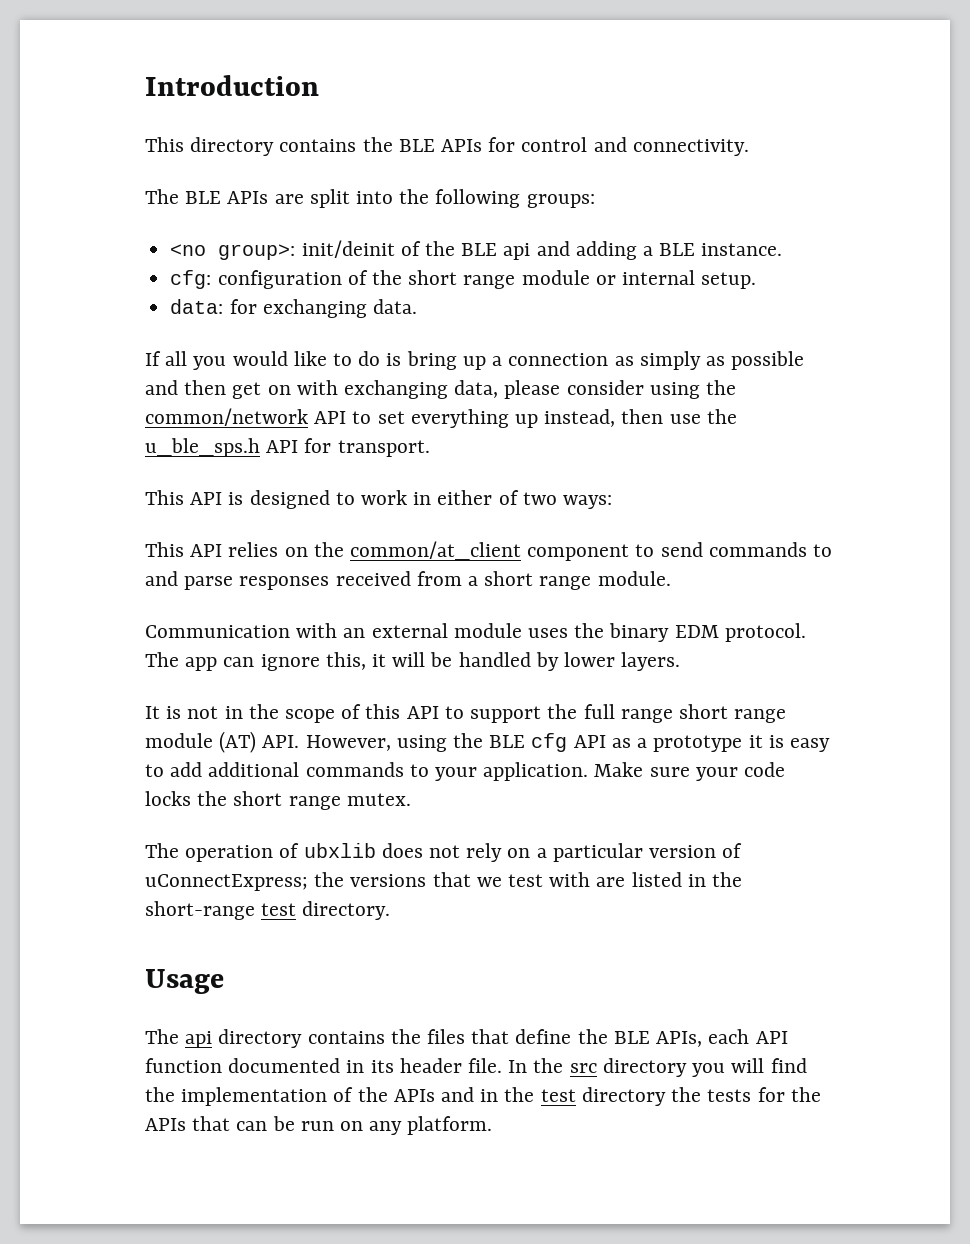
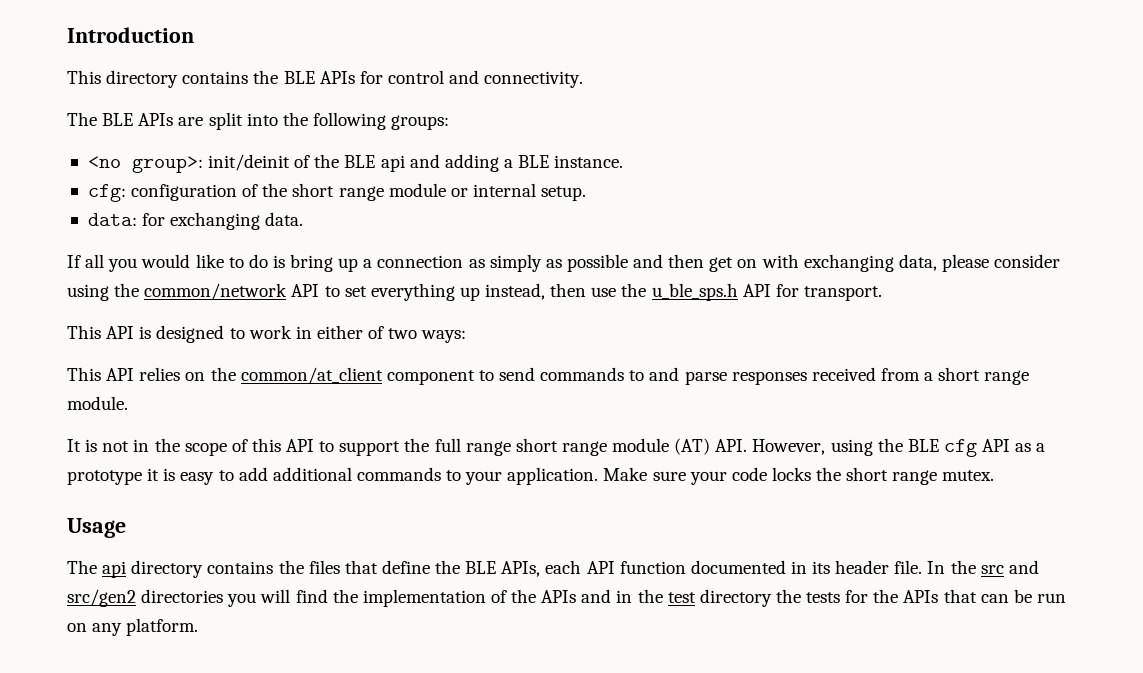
- Communication with an external module uses the binary EDM protocol. The app can ignore this, it will be handled by lower layers.
- The operation of ubxlib does not rely on a particular version of uConnectExpress; the versions that we test with are listed in the short-range test directory.
- In the src directory you will find the implementation of the APIs and in the test directory the tests for the APIs that can be run on any platform.
+ In the src and src/gen2 directories you will find the implementation of the APIs and in the test directory the tests for the APIs that can be run on any platform.

